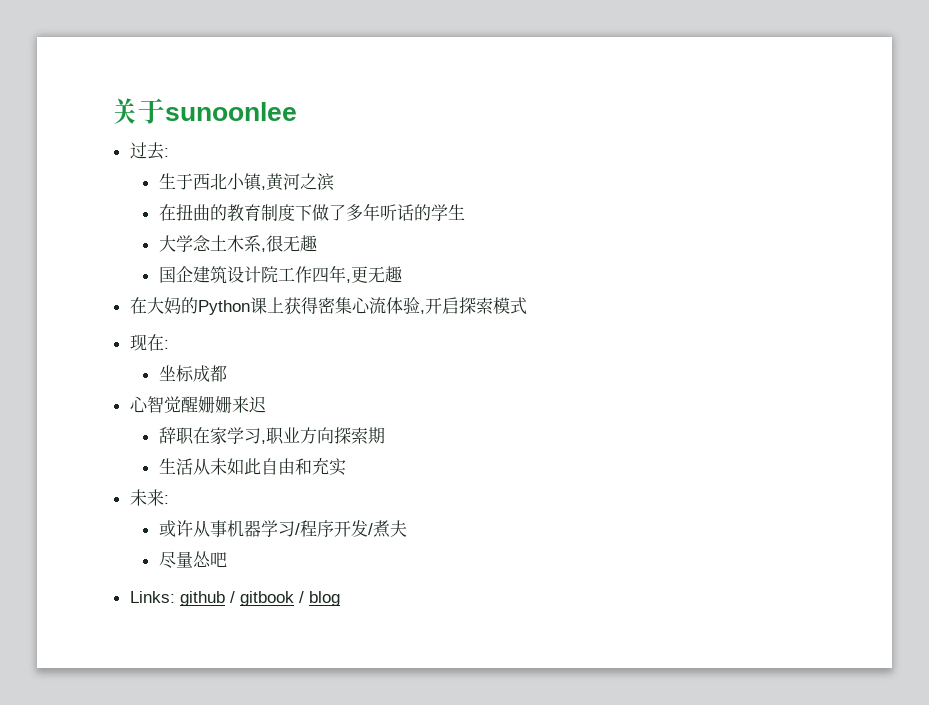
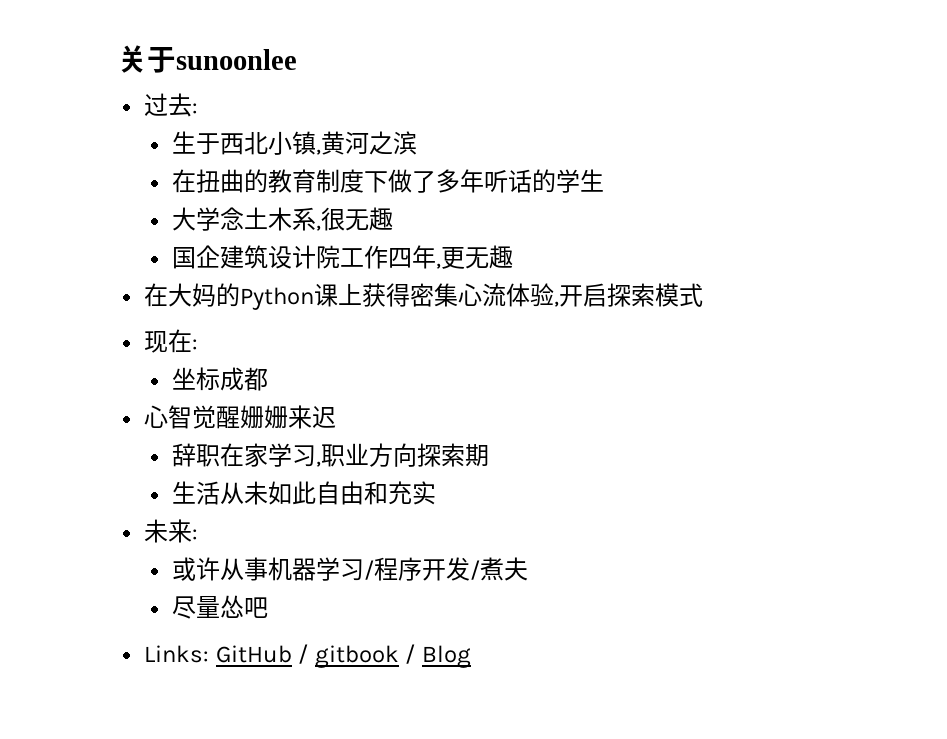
- Links: github / gitbook / blog
+ Links: GitHub / gitbook / Blog

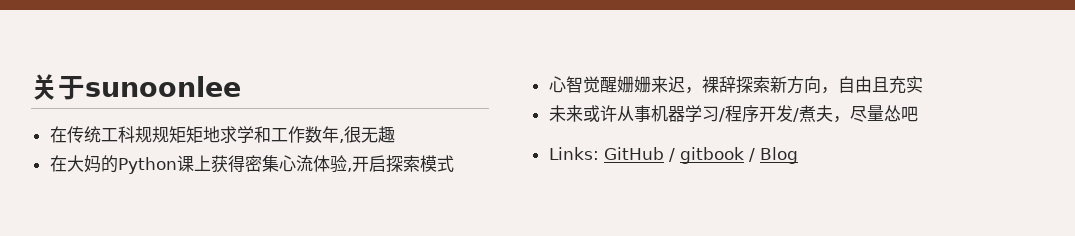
- 过去:
- 生于西北小镇,黄河之滨
- 在扭曲的教育制度下做了多年听话的学生
- 大学念土木系,很无趣
- 国企建筑设计院工作四年,更无趣
+ 在传统工科规规矩矩地求学和工作数年,很无趣
- 现在:
- 坐标成都
- 心智觉醒姗姗来迟
- 辞职在家学习,职业方向探索期
- 生活从未如此自由和充实
+ 心智觉醒姗姗来迟，裸辞探索新方向，自由且充实
- 未来:
- 或许从事机器学习/程序开发/煮夫
- 尽量怂吧
+ 未来或许从事机器学习/程序开发/煮夫，尽量怂吧

